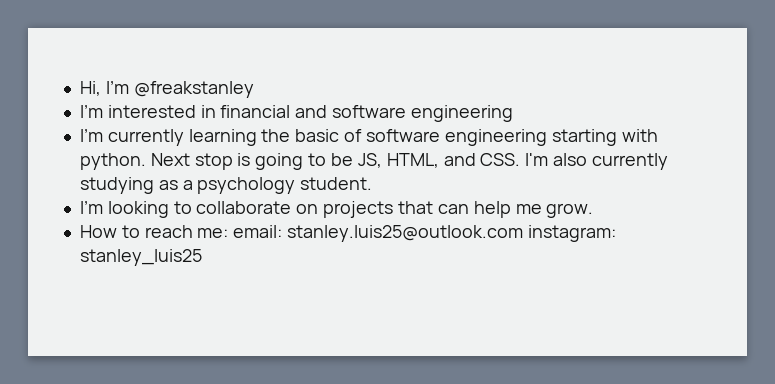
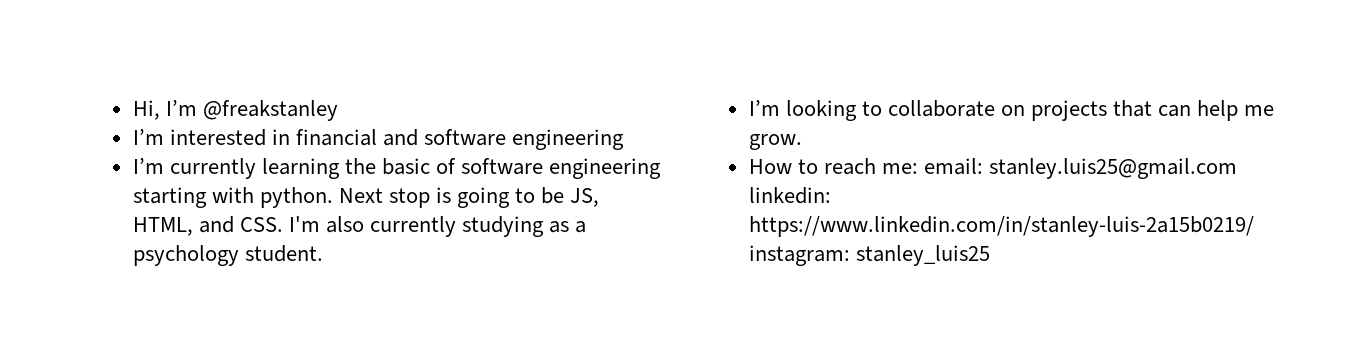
- How to reach me: email: stanley.luis25@outlook.com instagram: stanley_luis25
+ How to reach me: email: stanley.luis25@gmail.com linkedin: https://www.linkedin.com/in/stanley-luis-2a15b0219/ instagram: stanley_luis25

